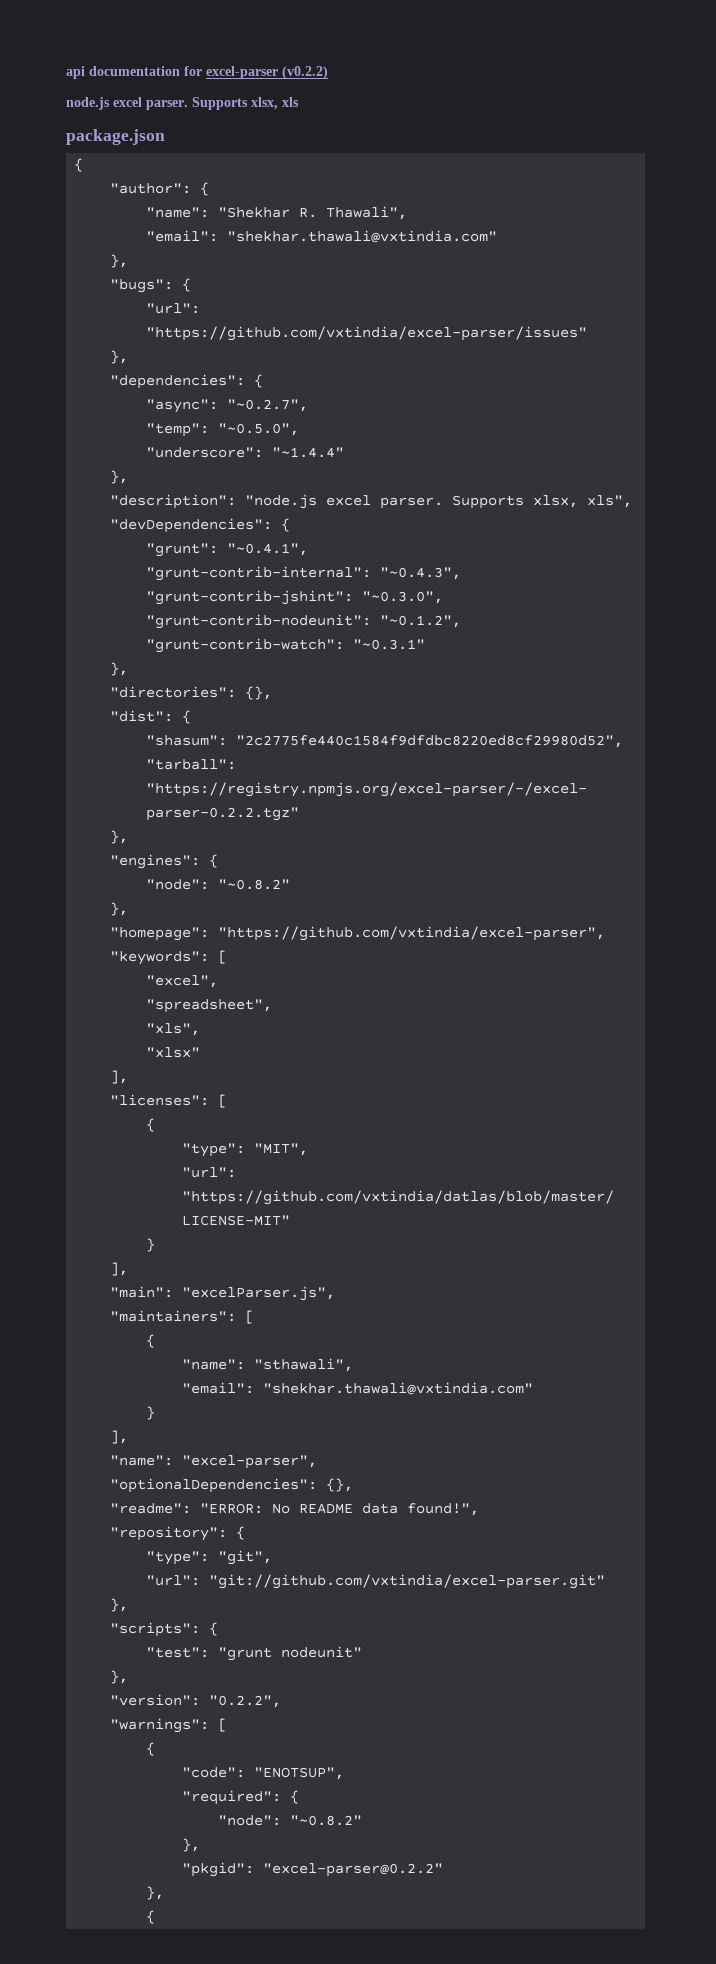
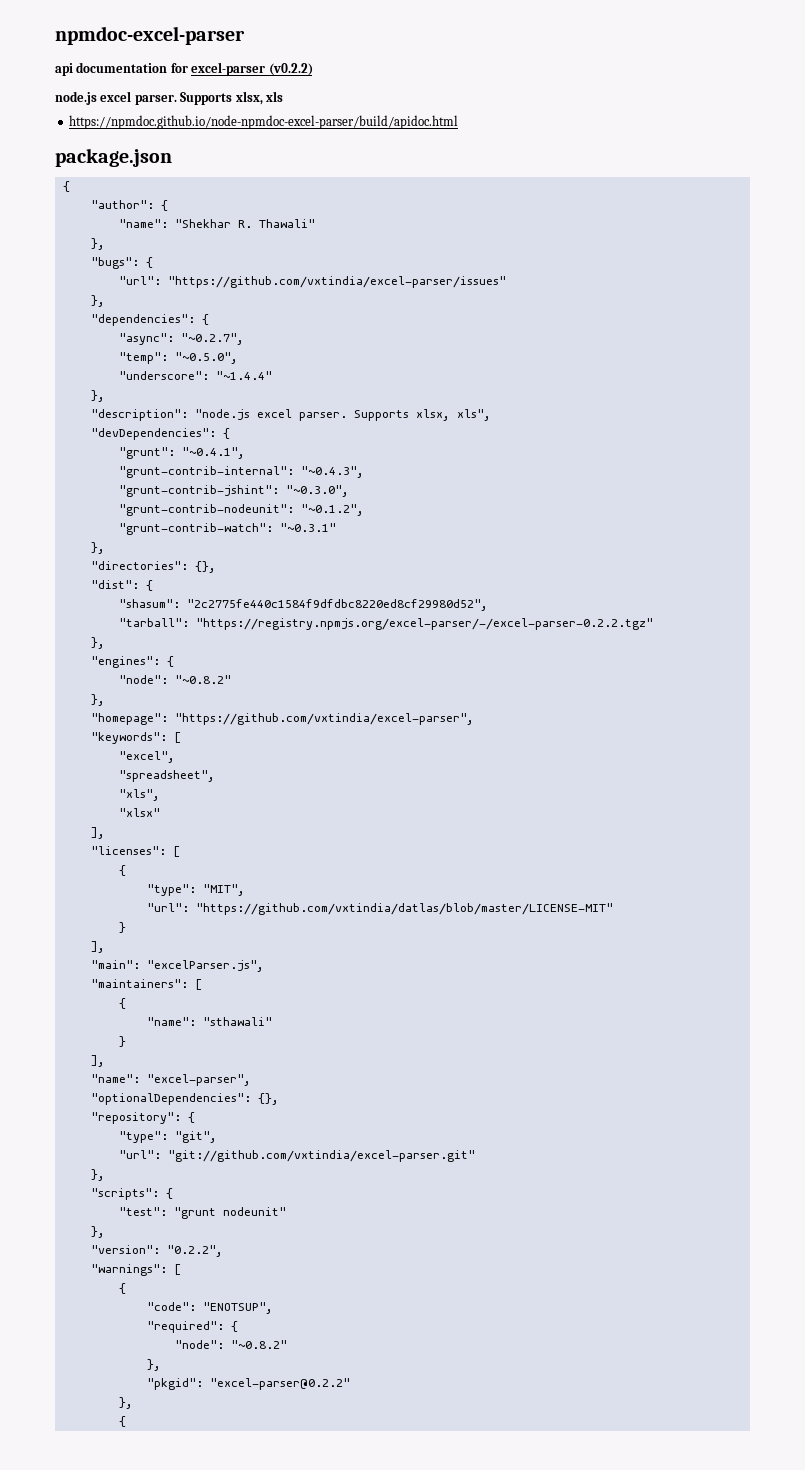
+ npmdoc-excel-parser
+ https://npmdoc.github.io/node-npmdoc-excel-parser/build/apidoc.html
- "name": "Shekhar R. Thawali",
- "email": "shekhar.thawali@vxtindia.com"
+ "name": "Shekhar R. Thawali"
- "name": "sthawali",
- "email": "shekhar.thawali@vxtindia.com"
+ "name": "sthawali"
- "readme": "ERROR: No README data found!",

